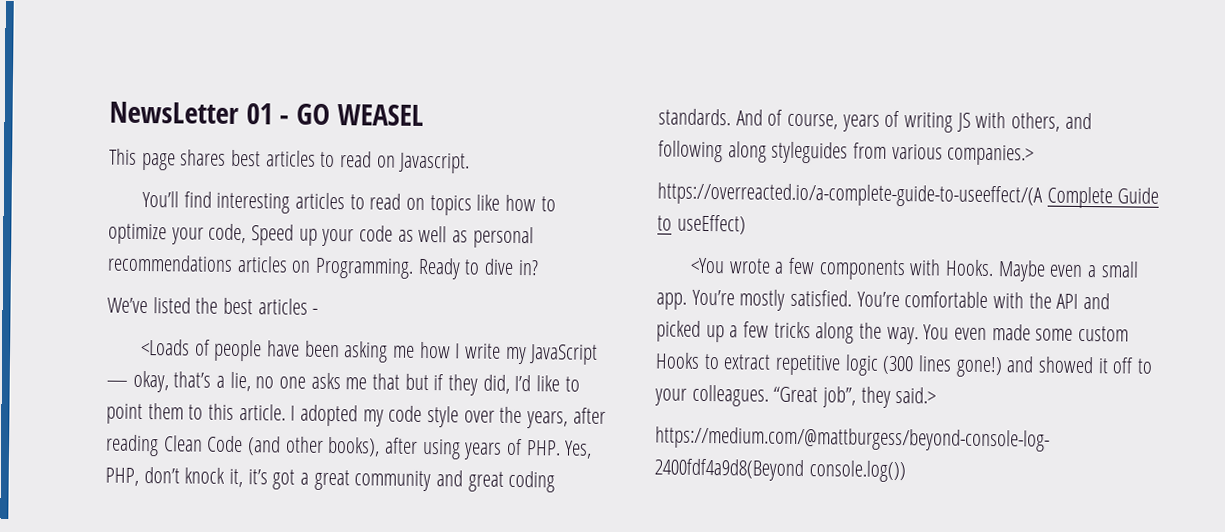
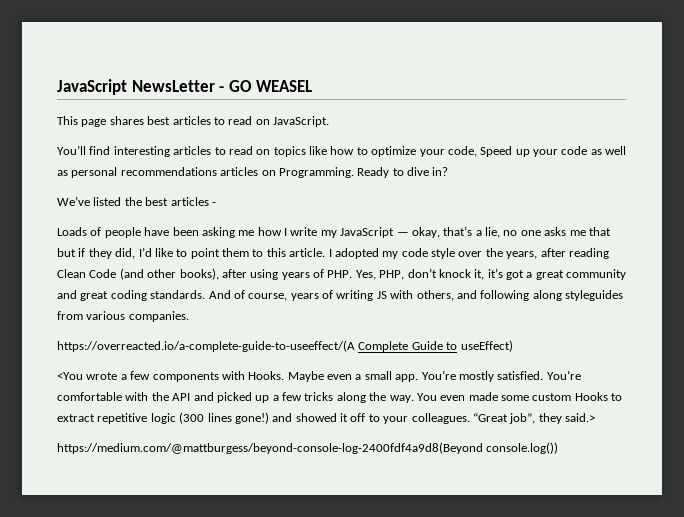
- NewsLetter 01 - GO WEASEL
+ JavaScript NewsLetter - GO WEASEL
- This page shares best articles to read on Javascript.
+ This page shares best articles to read on JavaScript.
- <Loads of people have been asking me how I write my JavaScript — okay, that’s a lie, no one asks me that but if they did, I’d like to point them to this article.
+ Loads of people have been asking me how I write my JavaScript — okay, that’s a lie, no one asks me that but if they did, I’d like to point them to this article.
- And of course, years of writing JS with others, and following along styleguides from various companies.>
+ And of course, years of writing JS with others, and following along styleguides from various companies.

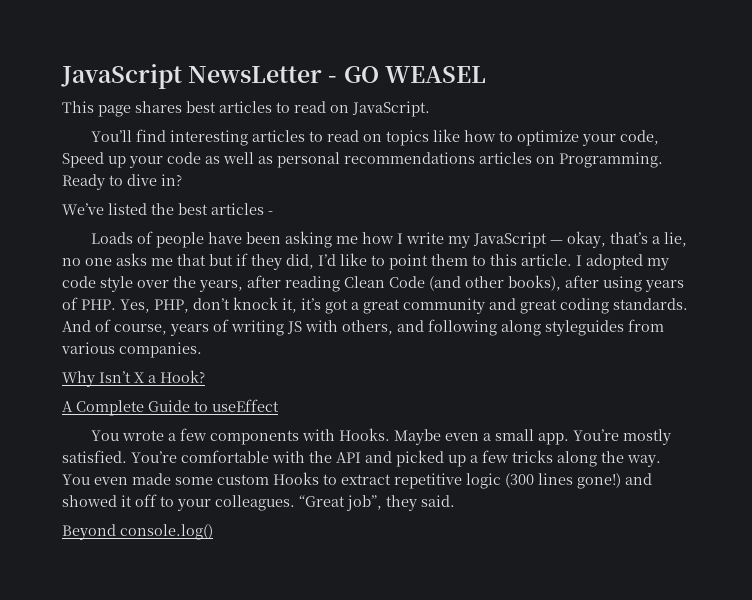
- https://overreacted.io/a-complete-guide-to-useeffect/(A Complete Guide to useEffect)
- <You wrote a few components with Hooks.
+ Why Isn’t X a Hook?
+ A Complete Guide to useEffect
+ You wrote a few components with Hooks.
- “Great job”, they said.>
- https://medium.com/@mattburgess/beyond-console-log-2400fdf4a9d8(Beyond console.log())
+ “Great job”, they said.
+ Beyond console.log()

